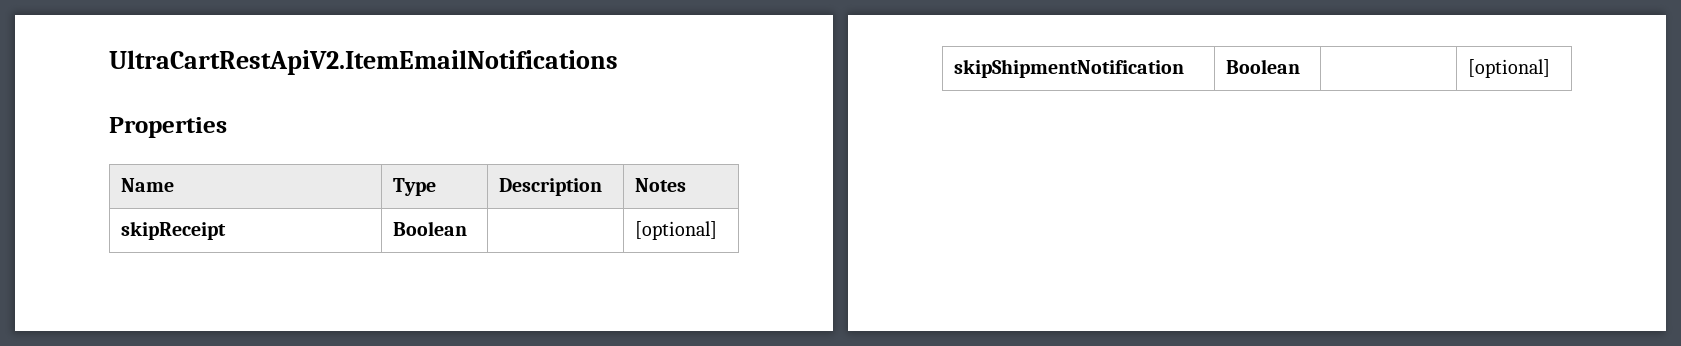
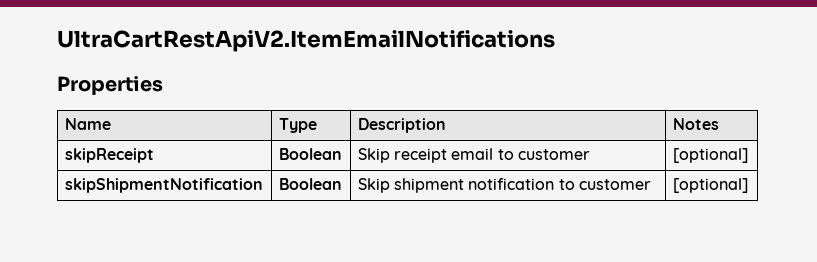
- skipReceipt | Boolean | | [optional]
- skipShipmentNotification | Boolean | | [optional]
+ skipReceipt | Boolean | Skip receipt email to customer | [optional]
+ skipShipmentNotification | Boolean | Skip shipment notification to customer | [optional]

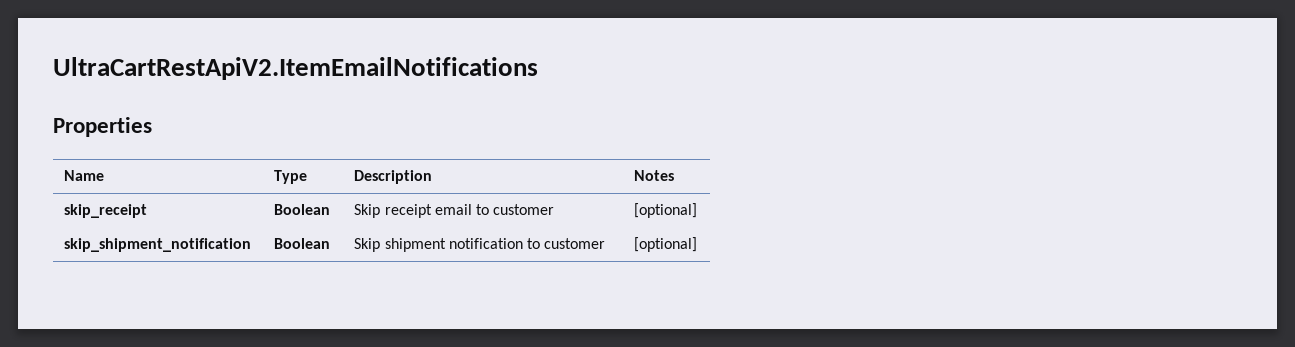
- skipReceipt | Boolean | Skip receipt email to customer | [optional]
+ skip_receipt | Boolean | Skip receipt email to customer | [optional]
- skipShipmentNotification | Boolean | Skip shipment notification to customer | [optional]
+ skip_shipment_notification | Boolean | Skip shipment notification to customer | [optional]

